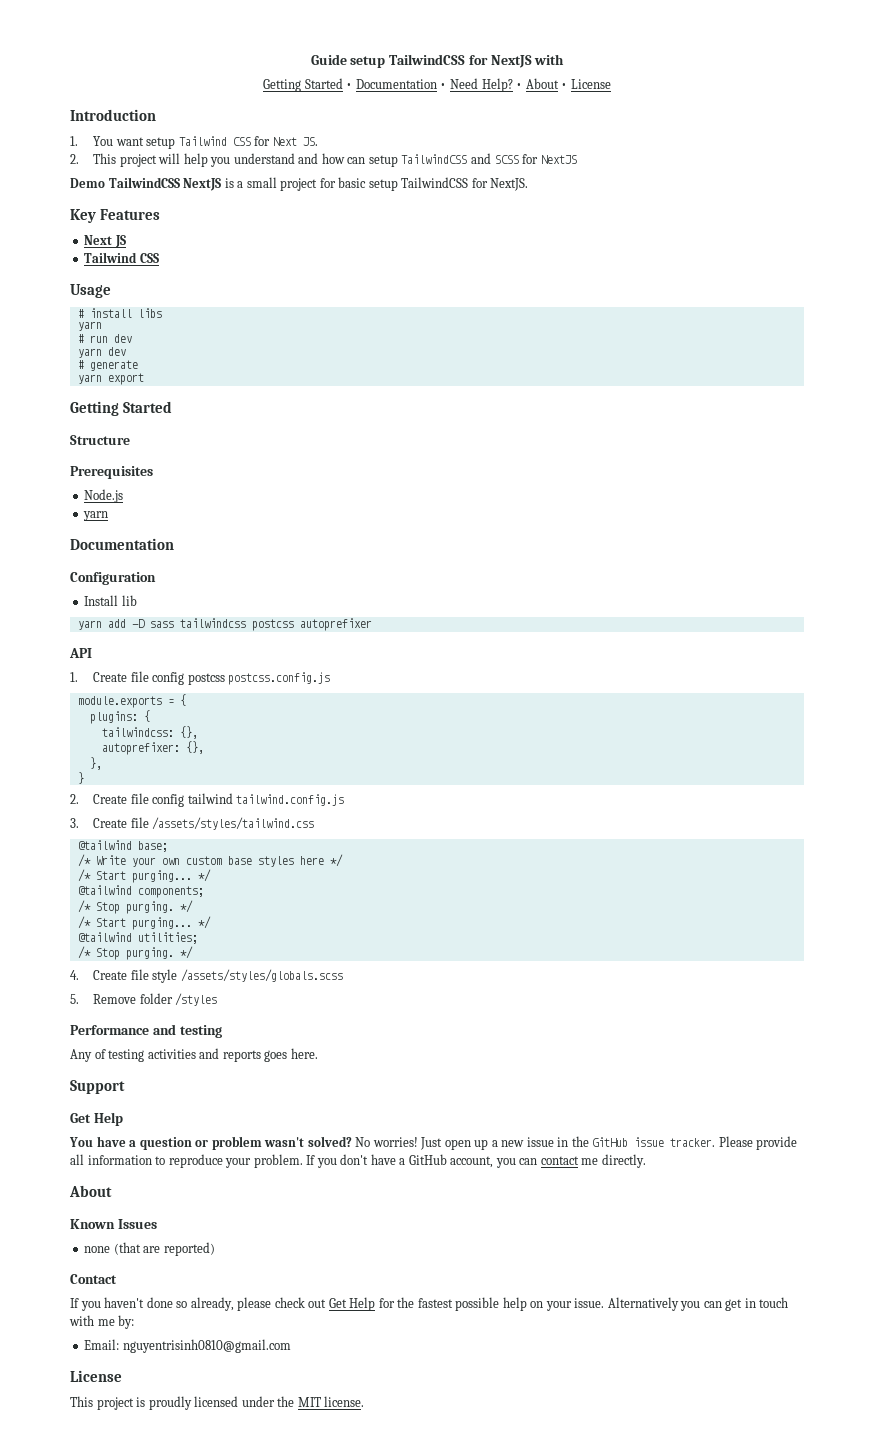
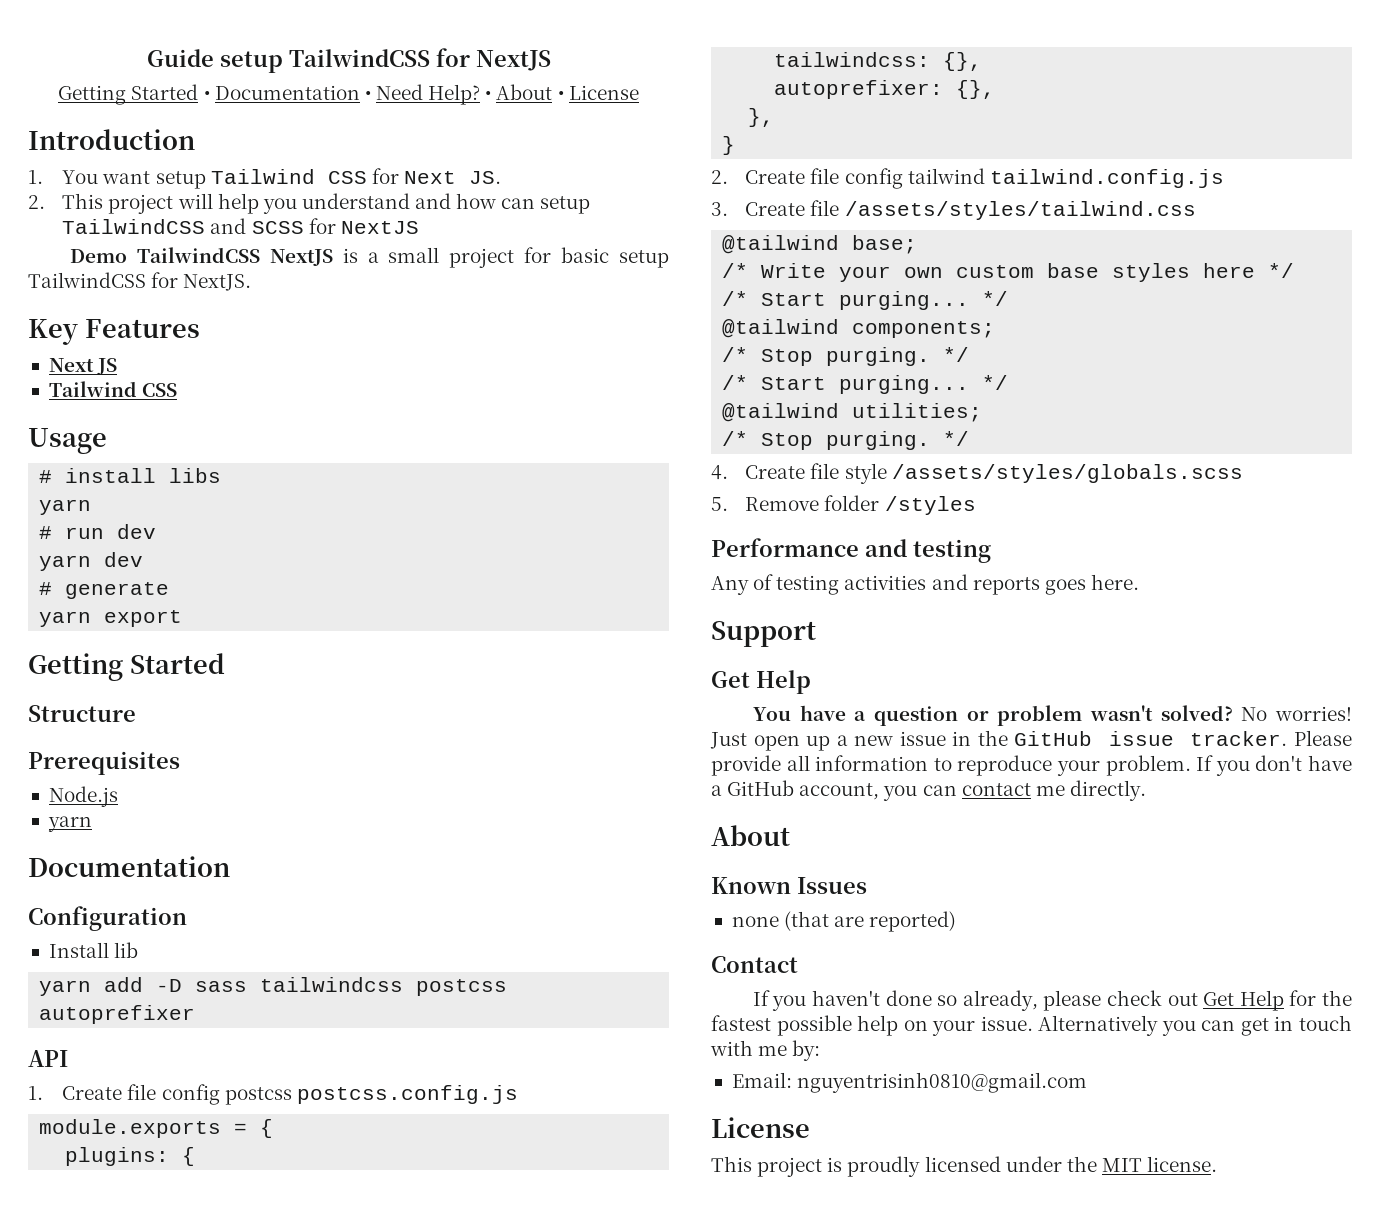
- Guide setup TailwindCSS for NextJS with
+ Guide setup TailwindCSS for NextJS

